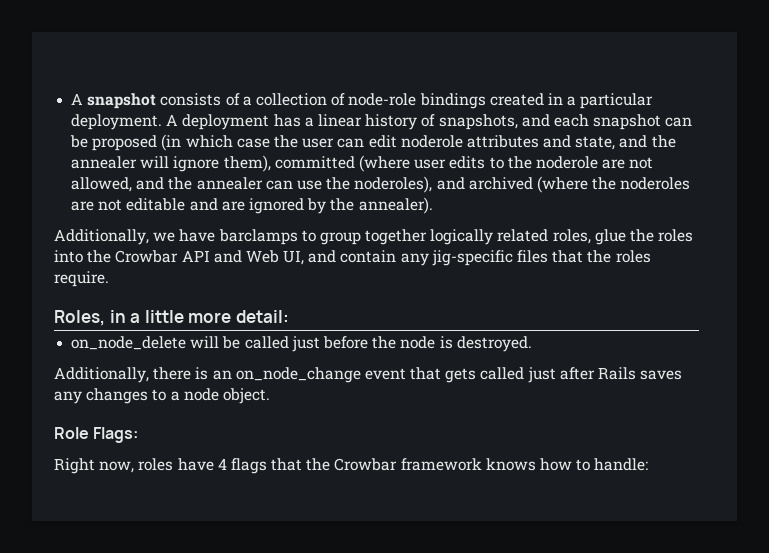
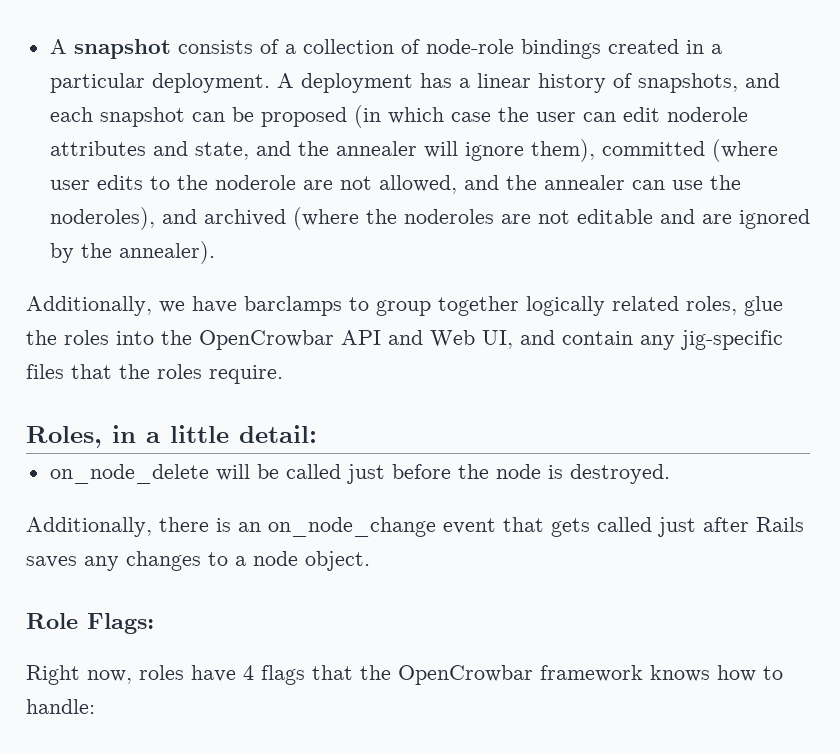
- Additionally, we have barclamps to group together logically related roles, glue the roles into the Crowbar API and Web UI, and contain any jig-specific files that the roles require.
+ Additionally, we have barclamps to group together logically related roles, glue the roles into the OpenCrowbar API and Web UI, and contain any jig-specific files that the roles require.
- Roles, in a little more detail:
+ Roles, in a little detail:
- Right now, roles have 4 flags that the Crowbar framework knows how to handle:
+ Right now, roles have 4 flags that the OpenCrowbar framework knows how to handle:

